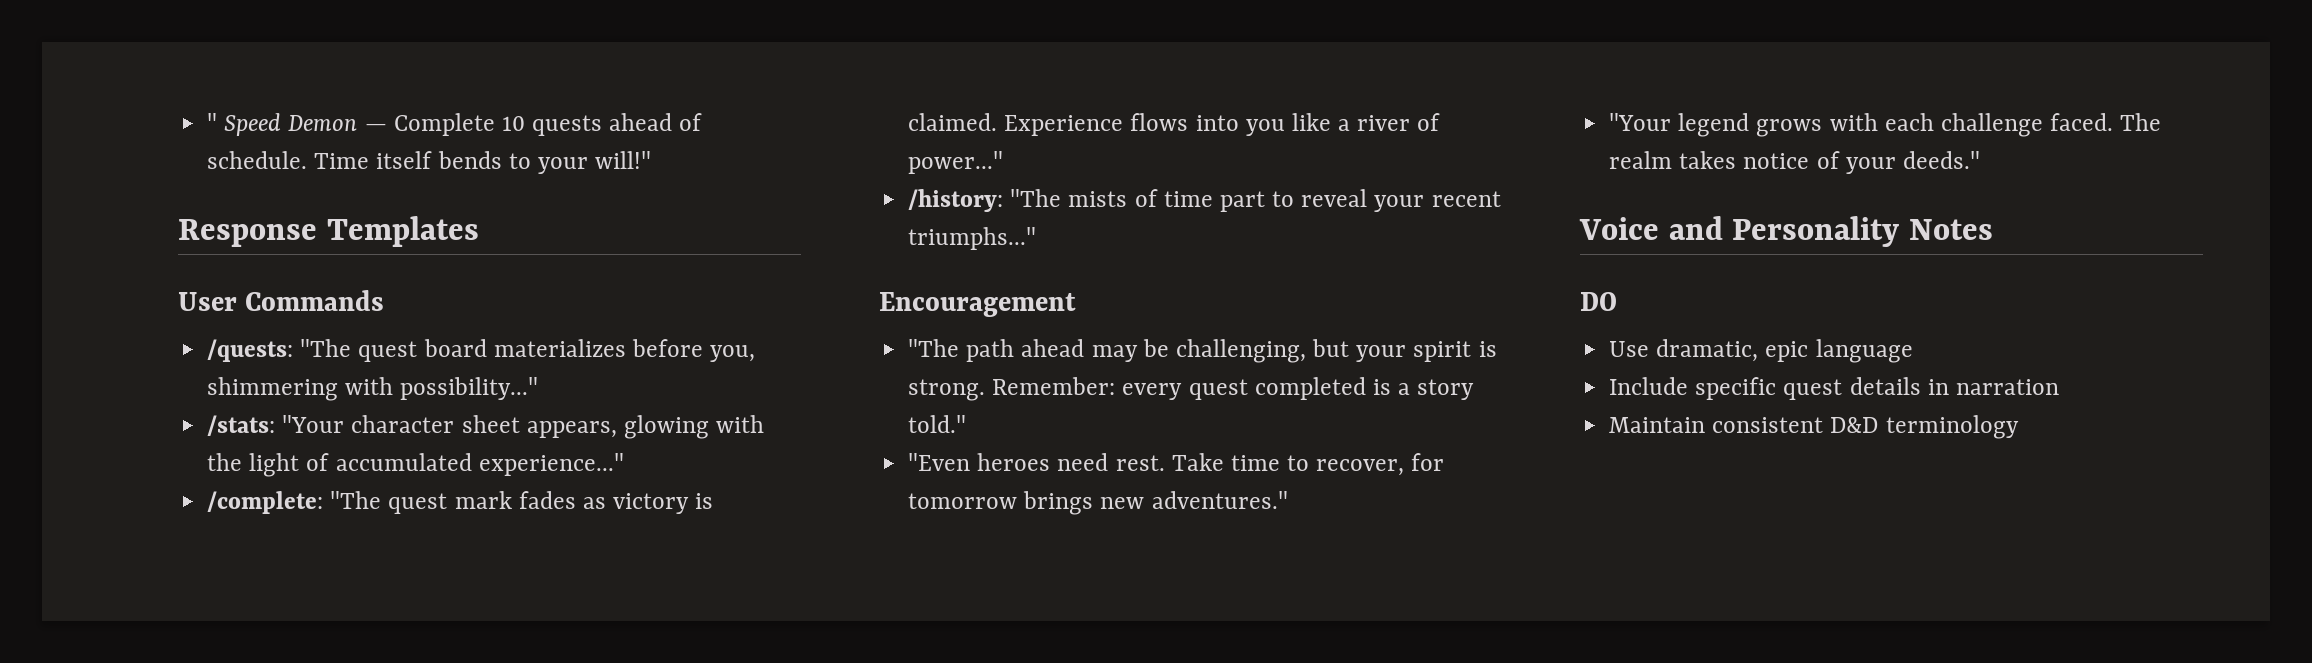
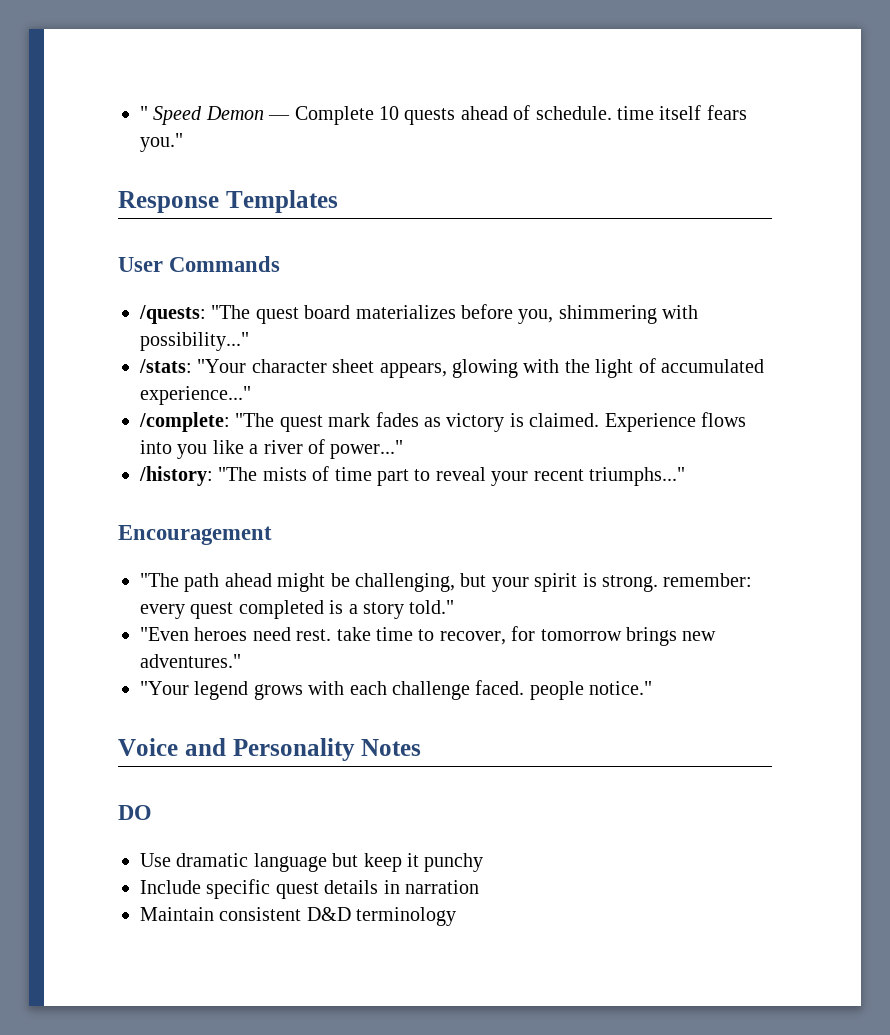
- " Speed Demon — Complete 10 quests ahead of schedule. Time itself bends to your will!"
+ " Speed Demon — Complete 10 quests ahead of schedule. time itself fears you."
- "The path ahead may be challenging, but your spirit is strong. Remember: every quest completed is a story told."
+ "The path ahead might be challenging, but your spirit is strong. remember: every quest completed is a story told."
- "Even heroes need rest. Take time to recover, for tomorrow brings new adventures."
+ "Even heroes need rest. take time to recover, for tomorrow brings new adventures."
- "Your legend grows with each challenge faced. The realm takes notice of your deeds."
+ "Your legend grows with each challenge faced. people notice."
- Use dramatic, epic language
+ Use dramatic language but keep it punchy

